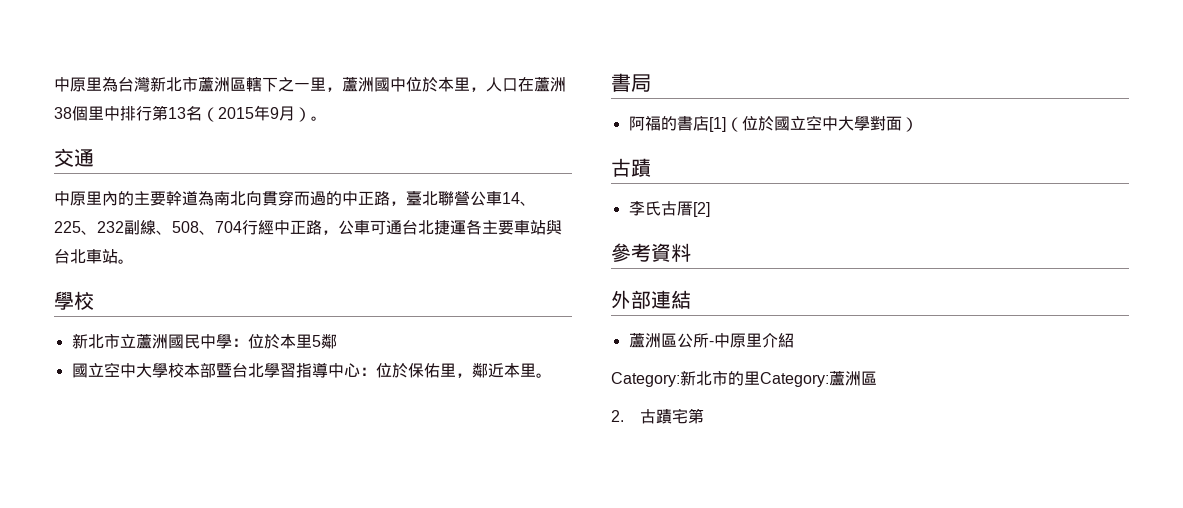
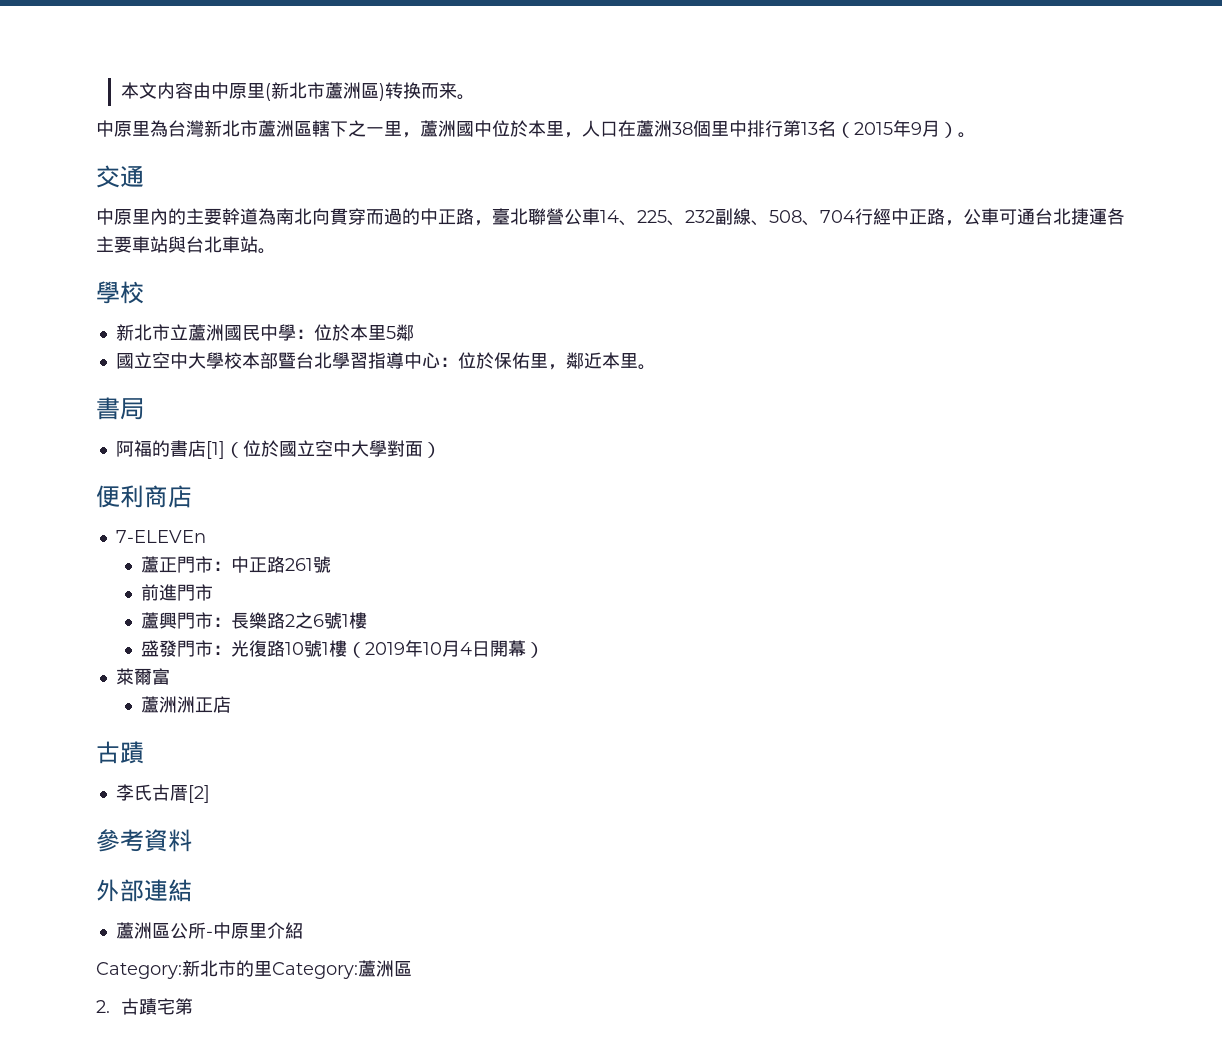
+ 本文内容由中原里(新北市蘆洲區)转换而来。
+ 便利商店
+ 7-ELEVEn
+ 蘆正門市：中正路261號
+ 前進門市
+ 蘆興門市：長樂路2之6號1樓
+ 盛發門市：光復路10號1樓（2019年10月4日開幕）
+ 萊爾富
+ 蘆洲洲正店

